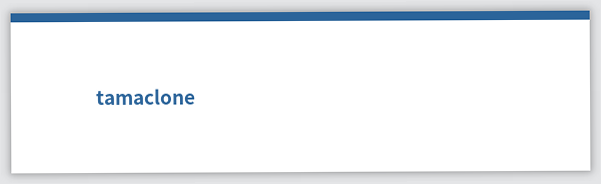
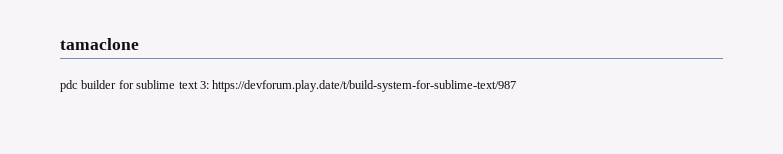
+ pdc builder for sublime text 3: https://devforum.play.date/t/build-system-for-sublime-text/987

